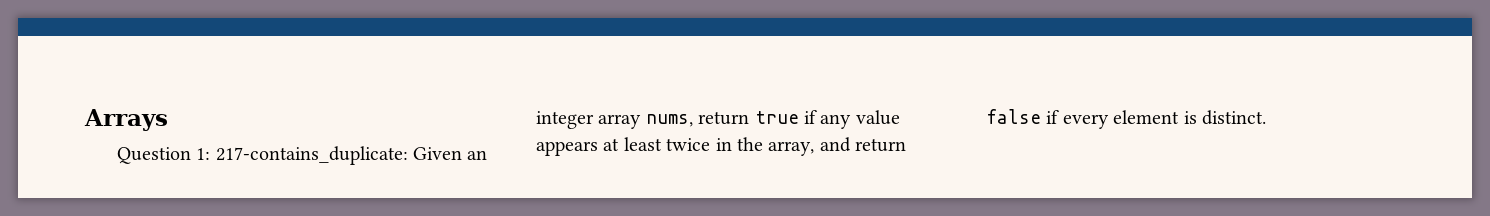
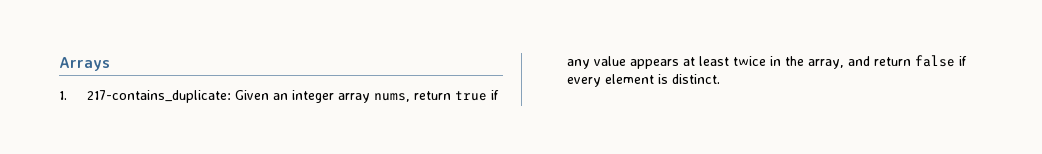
- Question 1: 217-contains_duplicate: Given an integer array nums, return true if any value appears at least twice in the array, and return false if every element is distinct.
+ 1. 217-contains_duplicate: Given an integer array nums, return true if any value appears at least twice in the array, and return false if every element is distinct.

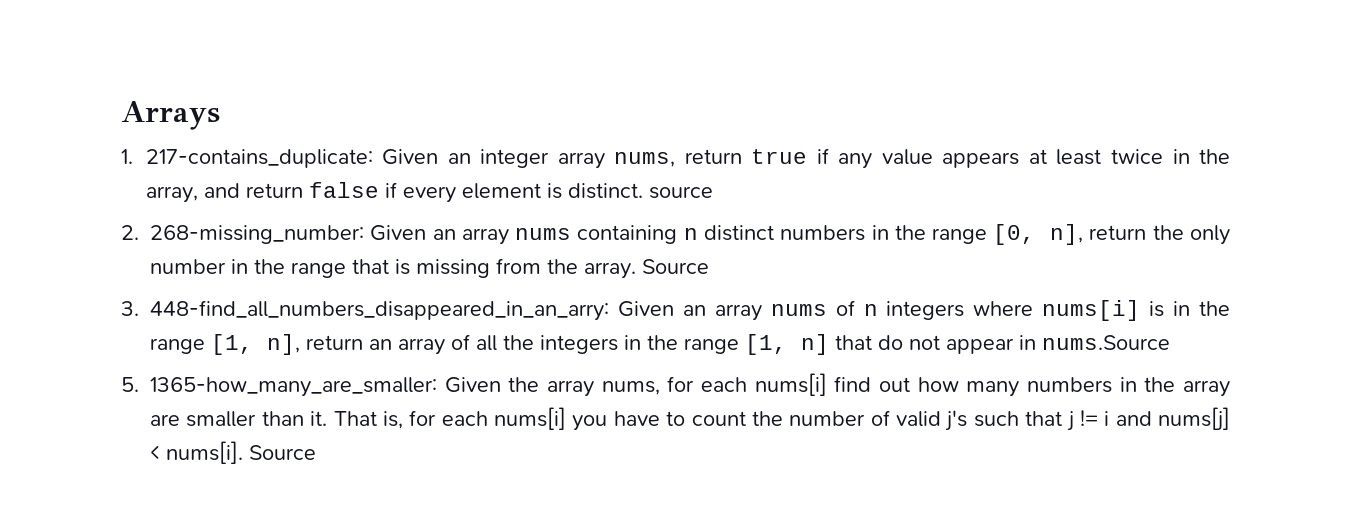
- 1. 217-contains_duplicate: Given an integer array nums, return true if any value appears at least twice in the array, and return false if every element is distinct.
+ 1. 217-contains_duplicate: Given an integer array nums, return true if any value appears at least twice in the array, and return false if every element is distinct. source
+ 2. 268-missing_number: Given an array nums containing n distinct numbers in the range [0, n], return the only number in the range that is missing from the array. Source
+ 3. 448-find_all_numbers_disappeared_in_an_arry: Given an array nums of n integers where nums[i] is in the range [1, n], return an array of all the integers in the range [1, n] that do not appear in nums.Source
+ 5. 1365-how_many_are_smaller: Given the array nums, for each nums[i] find out how many numbers in the array are smaller than it. That is, for each nums[i] you have to count the number of valid j's such that j != i and nums[j] < nums[i]. Source

